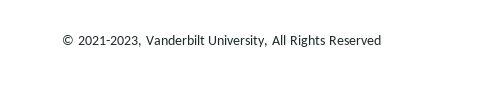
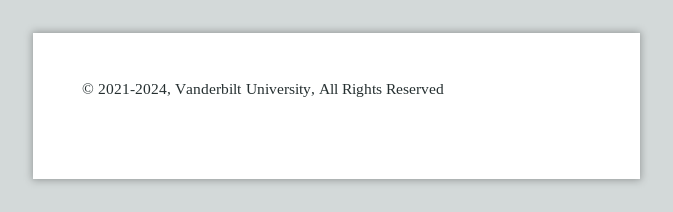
- © 2021-2023, Vanderbilt University, All Rights Reserved
+ © 2021-2024, Vanderbilt University, All Rights Reserved

